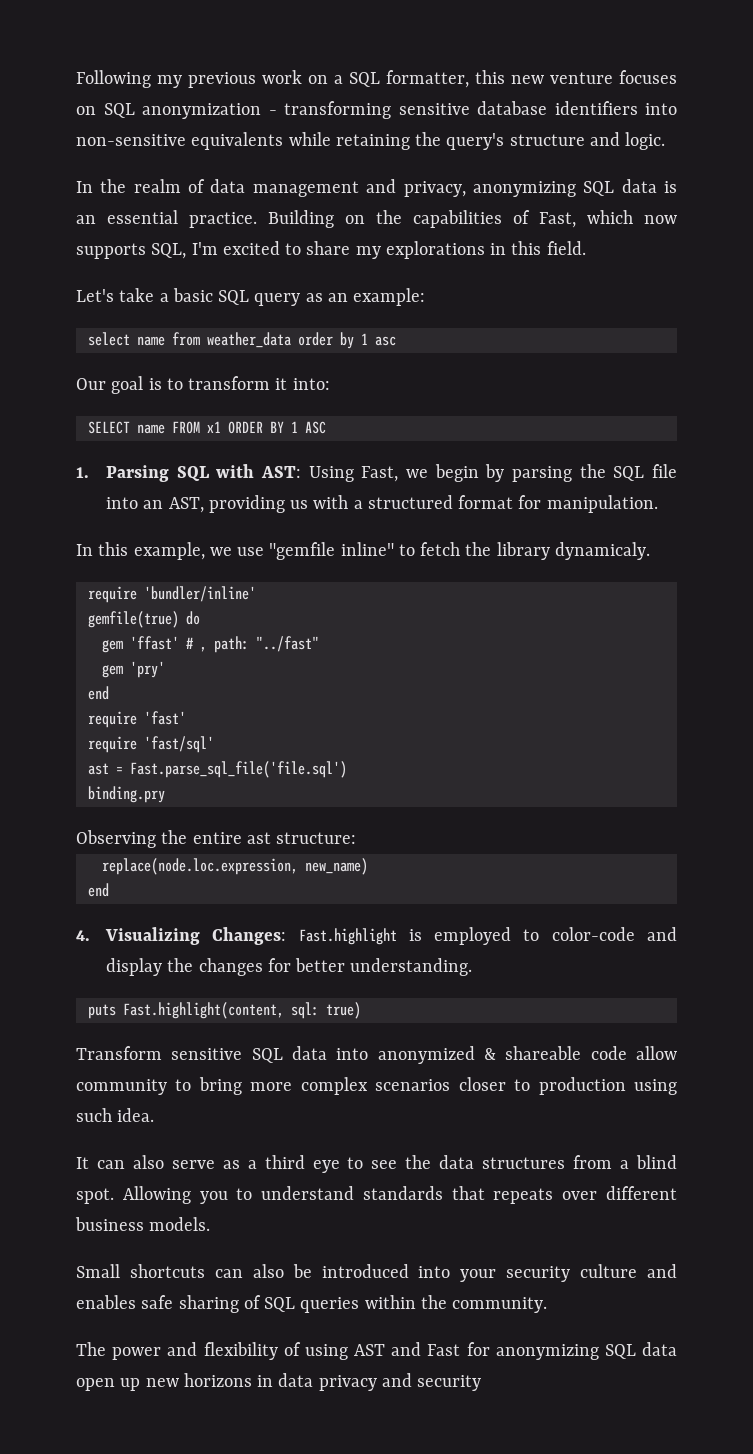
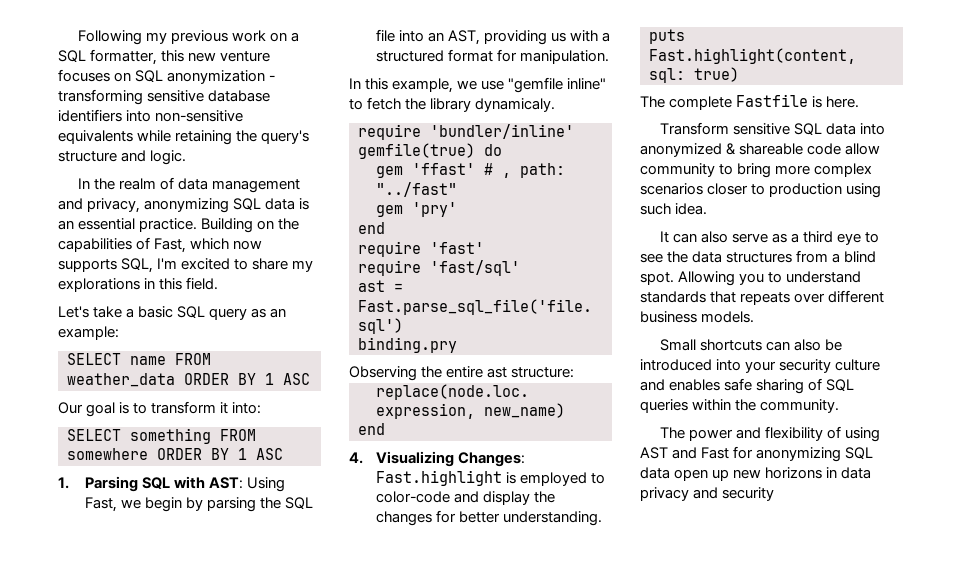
- select name from weather_data order by 1 asc
+ SELECT name FROM weather_data ORDER BY 1 ASC
- SELECT name FROM x1 ORDER BY 1 ASC
+ SELECT something FROM somewhere ORDER BY 1 ASC
+ The complete Fastfile is here.

